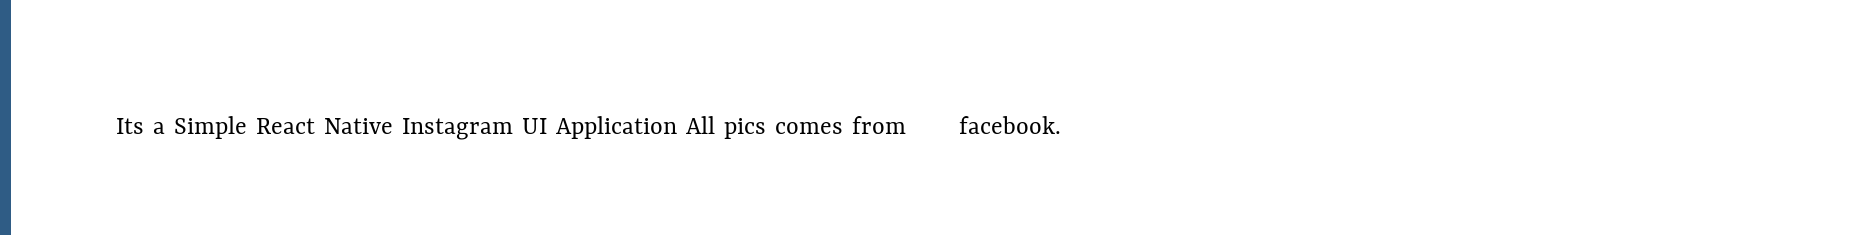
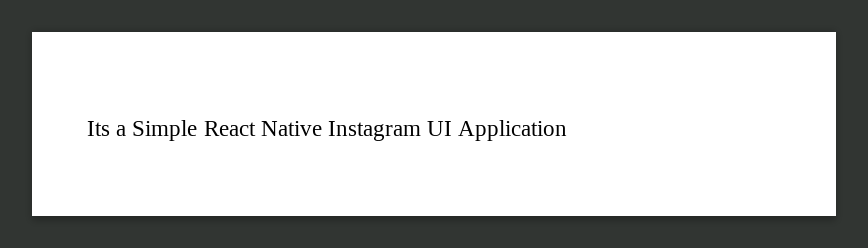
- Its a Simple React Native Instagram UI Application All pics comes from facebook.
+ Its a Simple React Native Instagram UI Application

